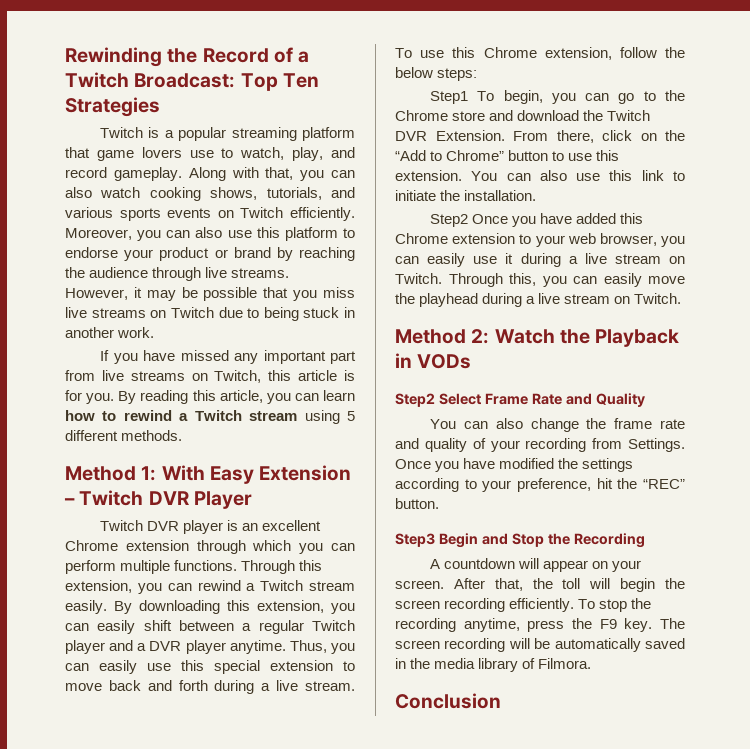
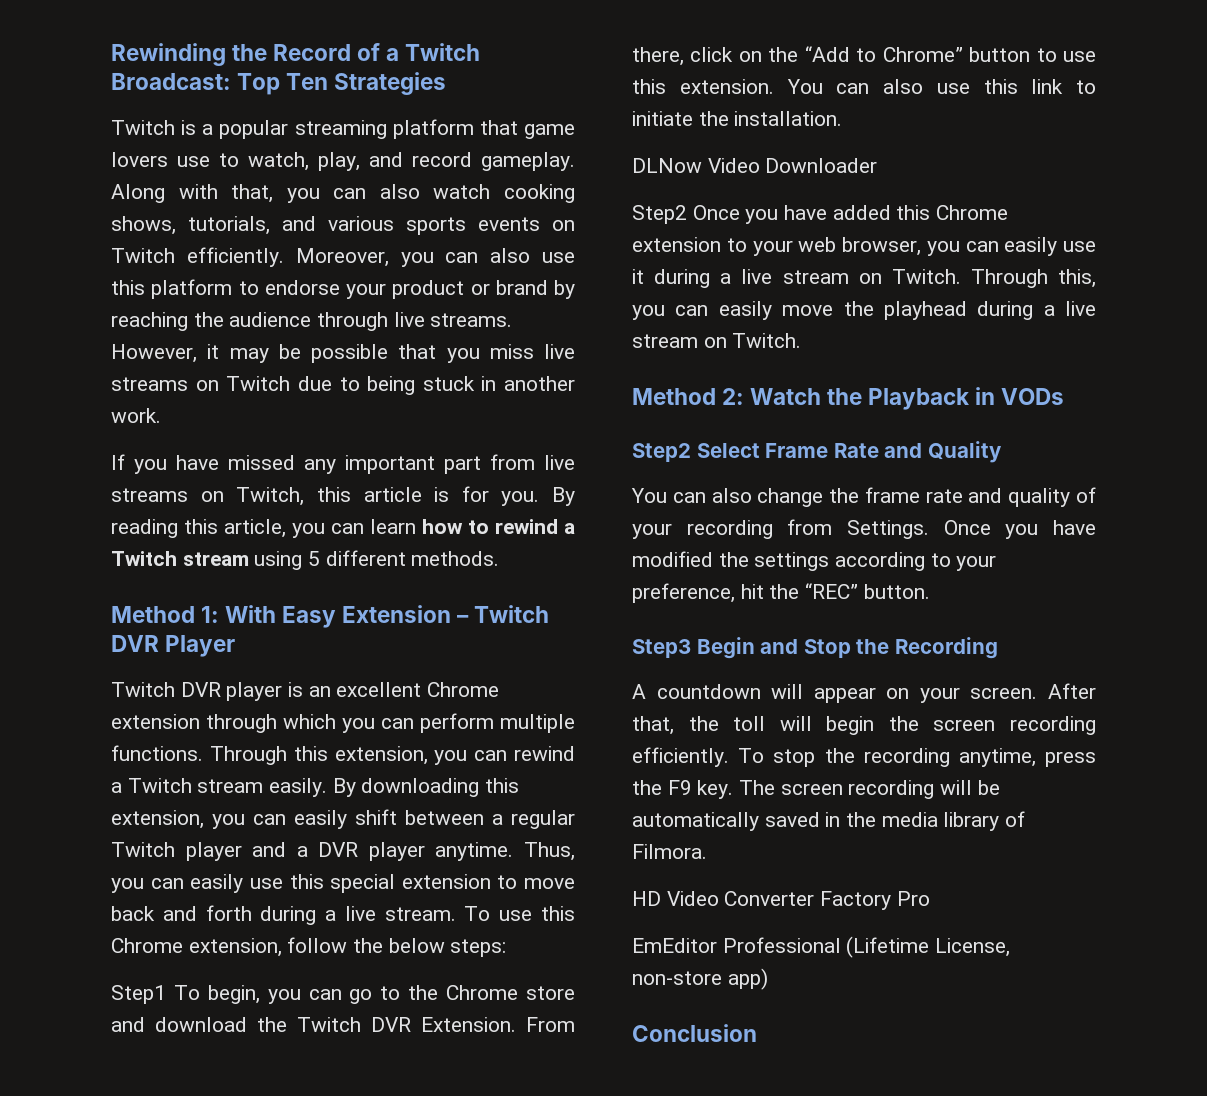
+ DLNow Video Downloader
+ HD Video Converter Factory Pro
+ EmEditor Professional (Lifetime License, non-store app)

